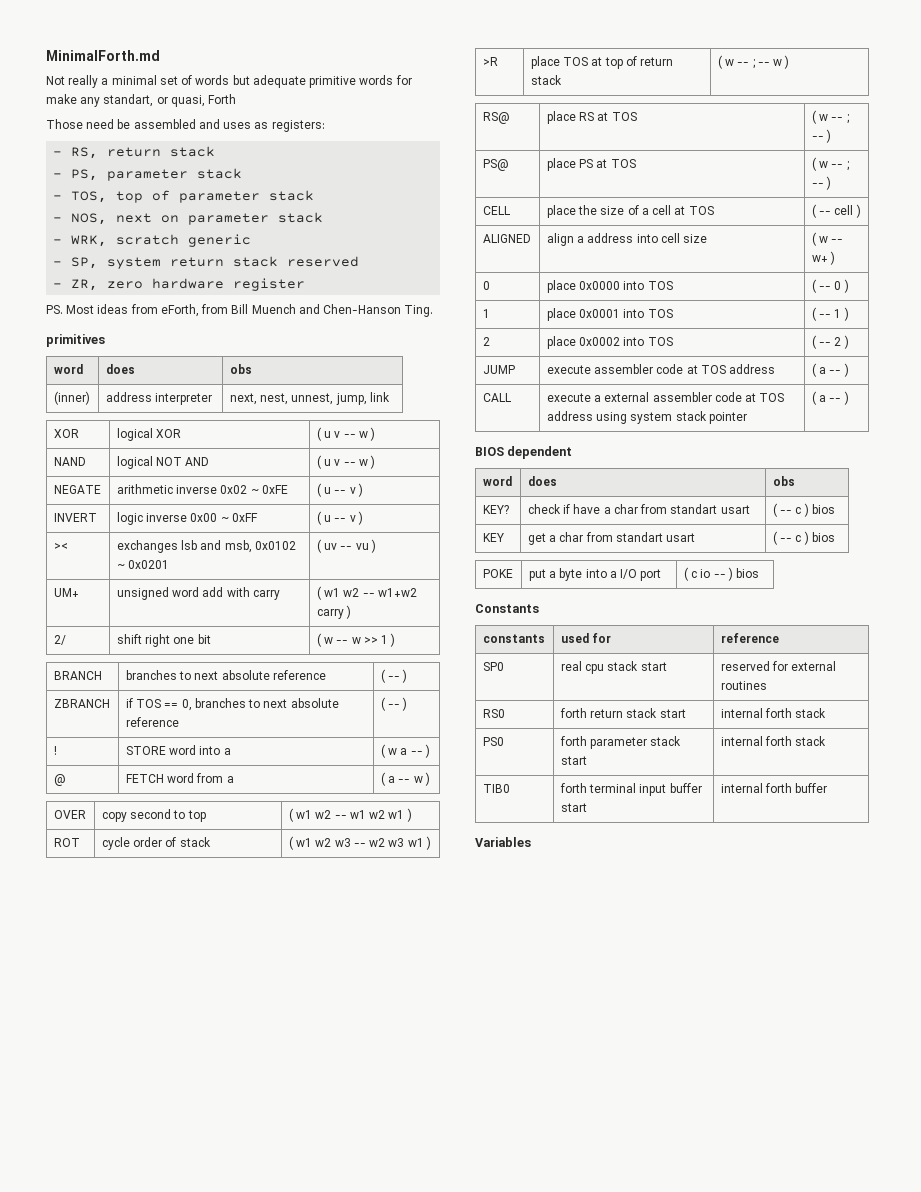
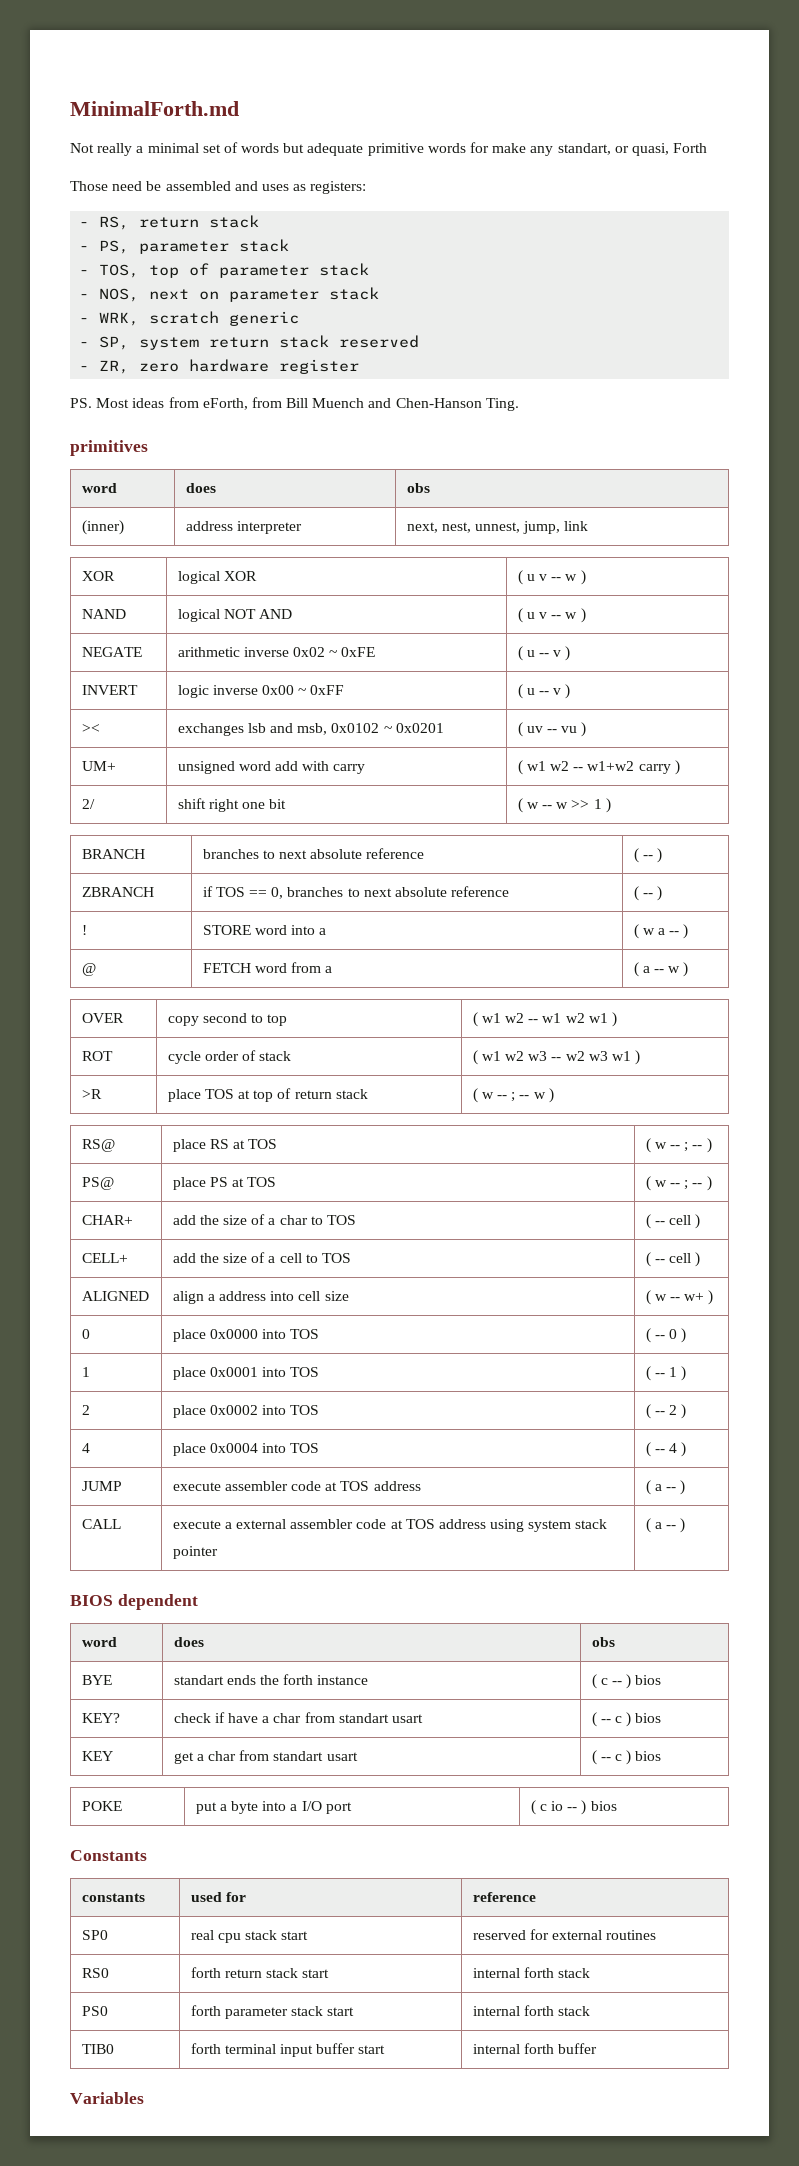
- CELL | place the size of a cell at TOS | ( -- cell )
+ CHAR+ | add the size of a char to TOS | ( -- cell )
+ CELL+ | add the size of a cell to TOS | ( -- cell )
+ 4 | place 0x0004 into TOS | ( -- 4 )
+ BYE | standart ends the forth instance | ( c -- ) bios

